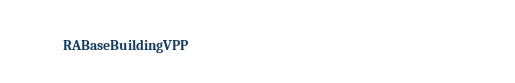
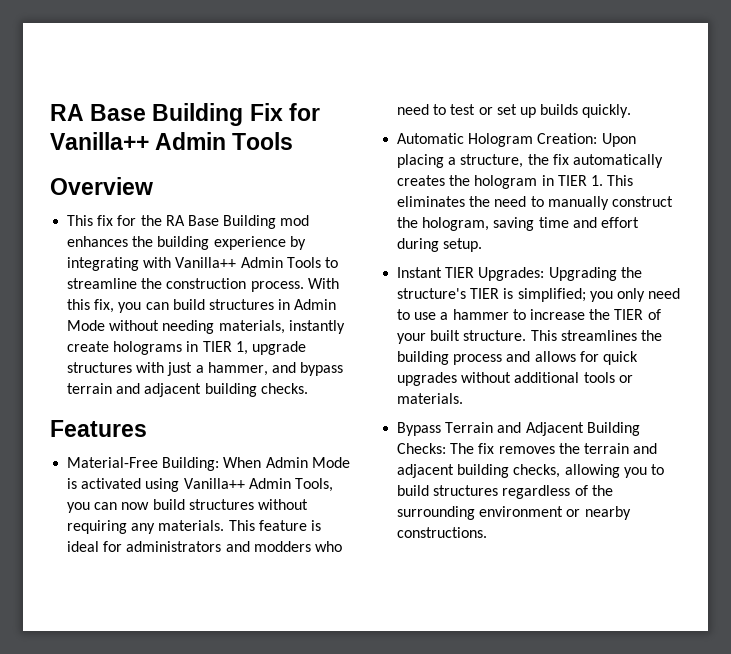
- RABaseBuildingVPP
+ RA Base Building Fix for Vanilla++ Admin Tools
+ Overview
+ This fix for the RA Base Building mod enhances the building experience by integrating with Vanilla++ Admin Tools to streamline the construction process. With this fix, you can build structures in Admin Mode without needing materials, instantly create holograms in TIER 1, upgrade structures with just a hammer, and bypass terrain and adjacent building checks.
+ Features
+ Material-Free Building: When Admin Mode is activated using Vanilla++ Admin Tools, you can now build structures without requiring any materials. This feature is ideal for administrators and modders who need to test or set up builds quickly.
+ Automatic Hologram Creation: Upon placing a structure, the fix automatically creates the hologram in TIER 1. This eliminates the need to manually construct the hologram, saving time and effort during setup.
+ Instant TIER Upgrades: Upgrading the structure's TIER is simplified; you only need to use a hammer to increase the TIER of your built structure. This streamlines the building process and allows for quick upgrades without additional tools or materials.
+ Bypass Terrain and Adjacent Building Checks: The fix removes the terrain and adjacent building checks, allowing you to build structures regardless of the surrounding environment or nearby constructions.

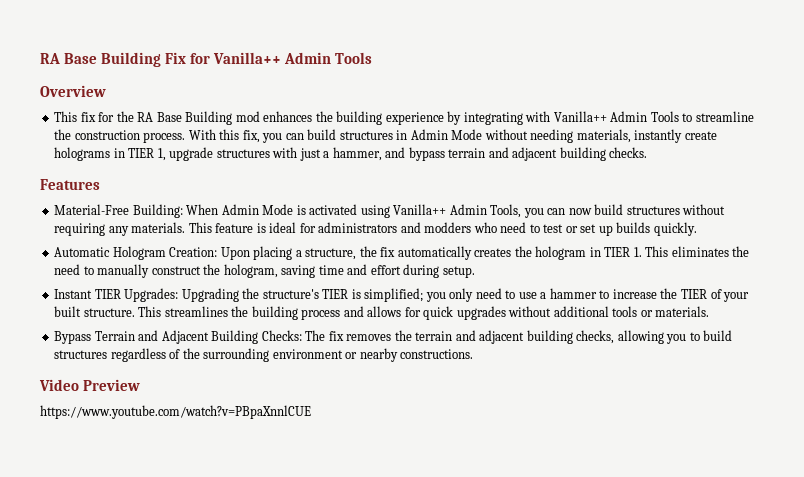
+ Video Preview
+ https://www.youtube.com/watch?v=PBpaXnnlCUE

